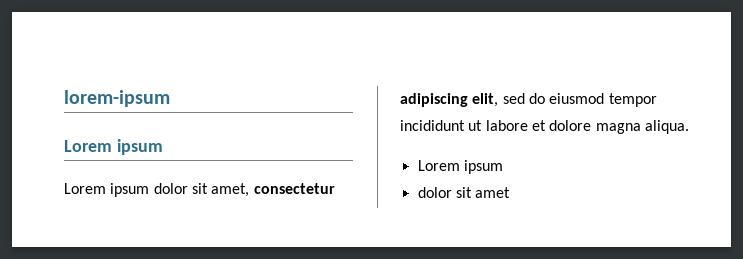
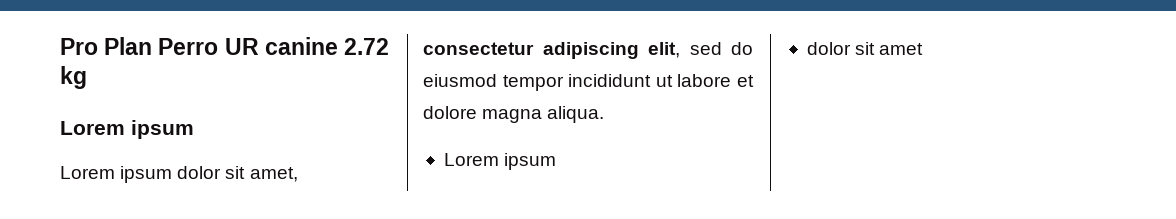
- lorem-ipsum
+ Pro Plan Perro UR canine 2.72 kg

